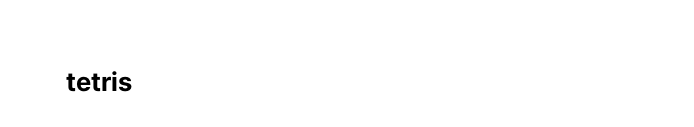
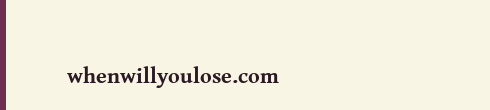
- tetris
+ whenwillyoulose.com

